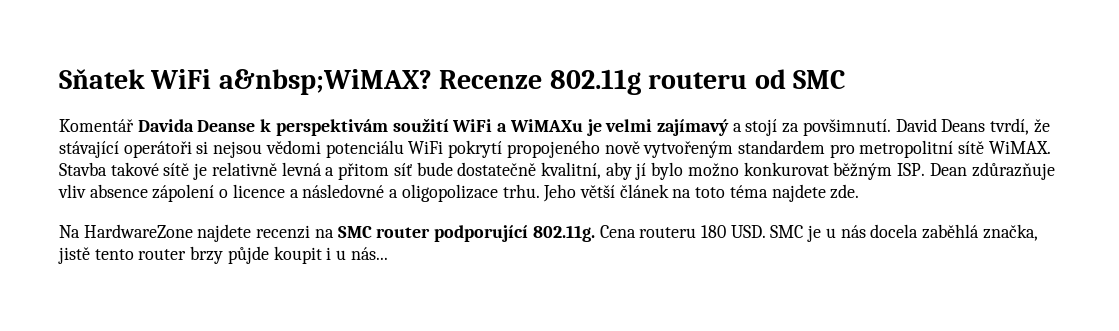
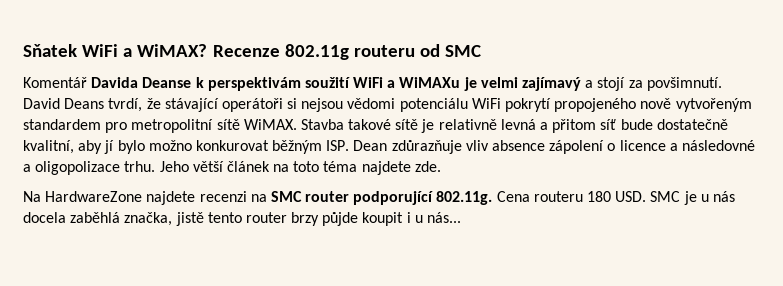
- Sňatek WiFi a&nbsp;WiMAX?
+ Sňatek WiFi a WiMAX?

